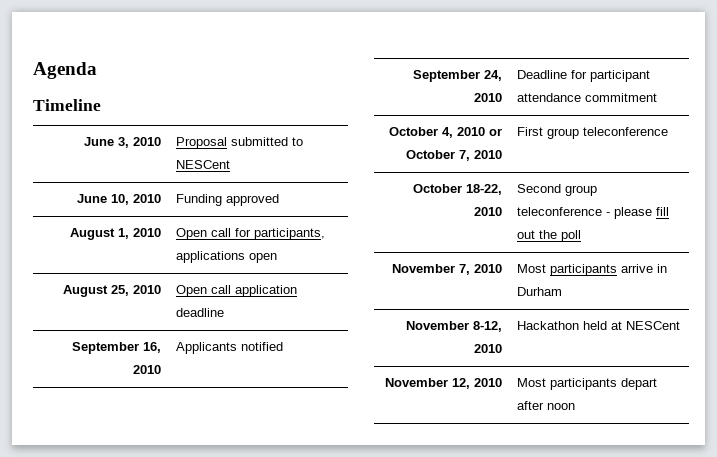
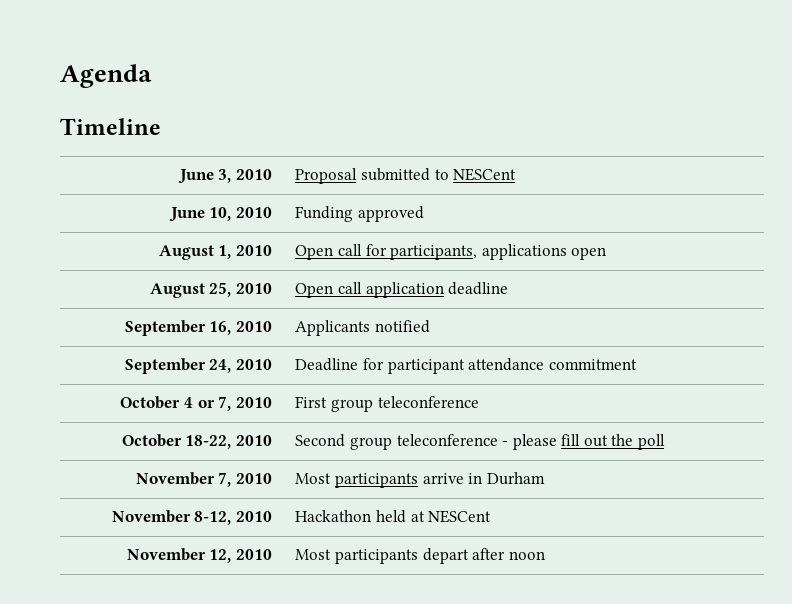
- October 4, 2010 or October 7, 2010 | First group teleconference
+ October 4 or 7, 2010 | First group teleconference

